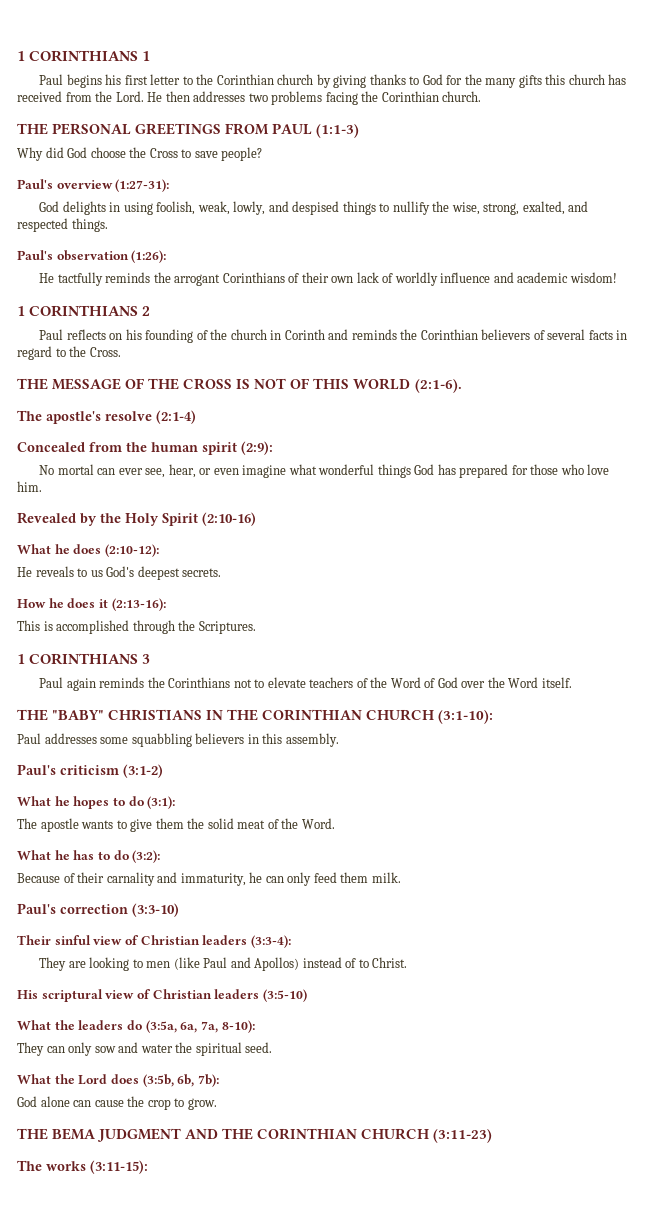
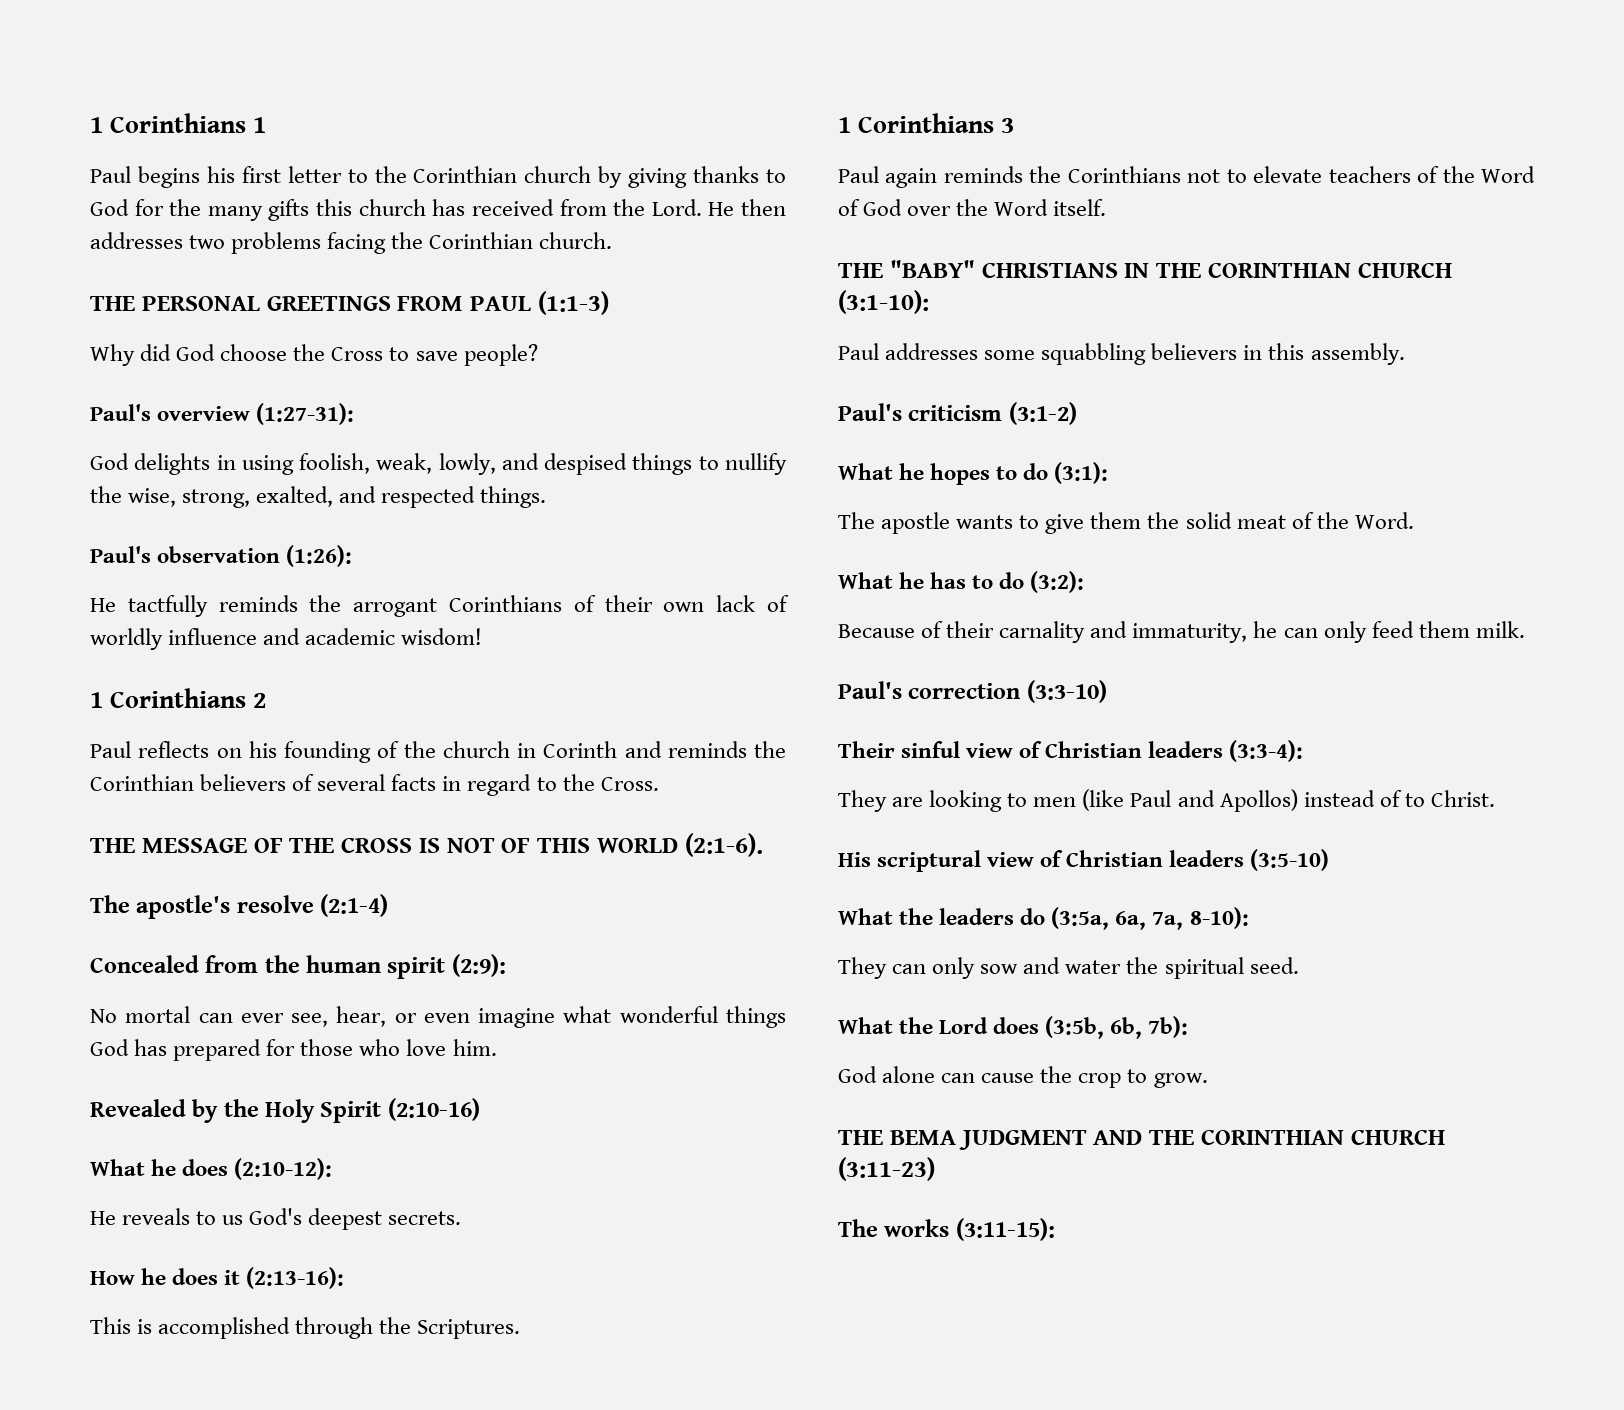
- 1 CORINTHIANS 1
+ 1 Corinthians 1
- 1 CORINTHIANS 2
+ 1 Corinthians 2
- 1 CORINTHIANS 3
+ 1 Corinthians 3

